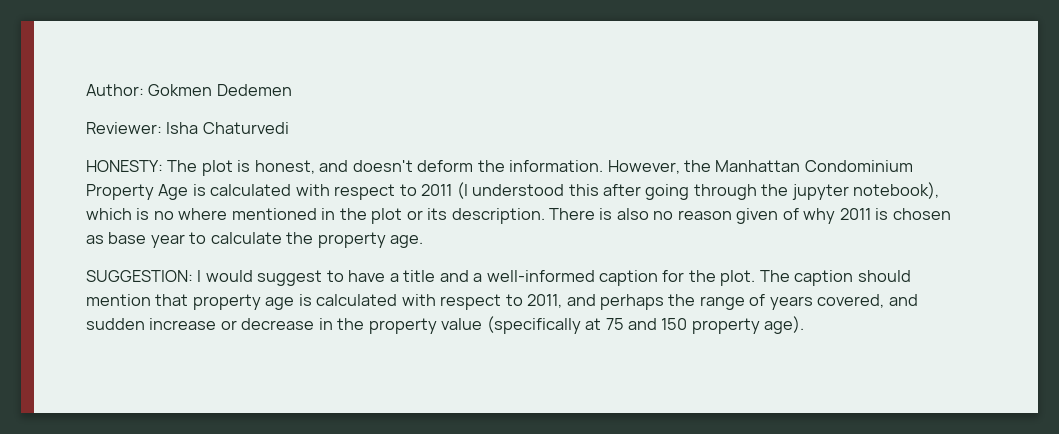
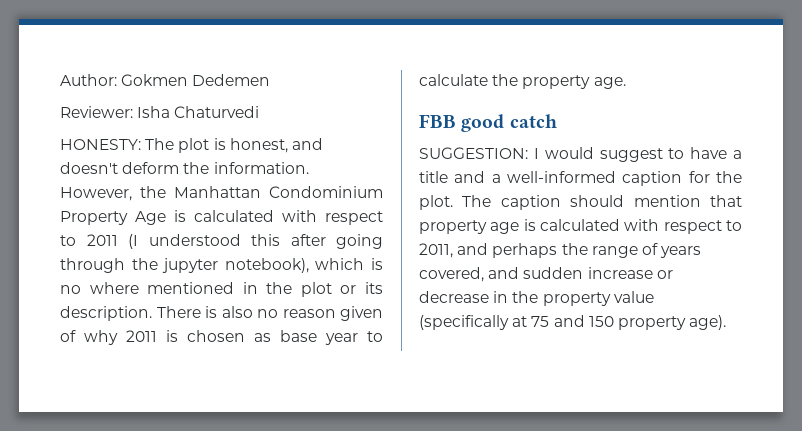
+ FBB good catch

